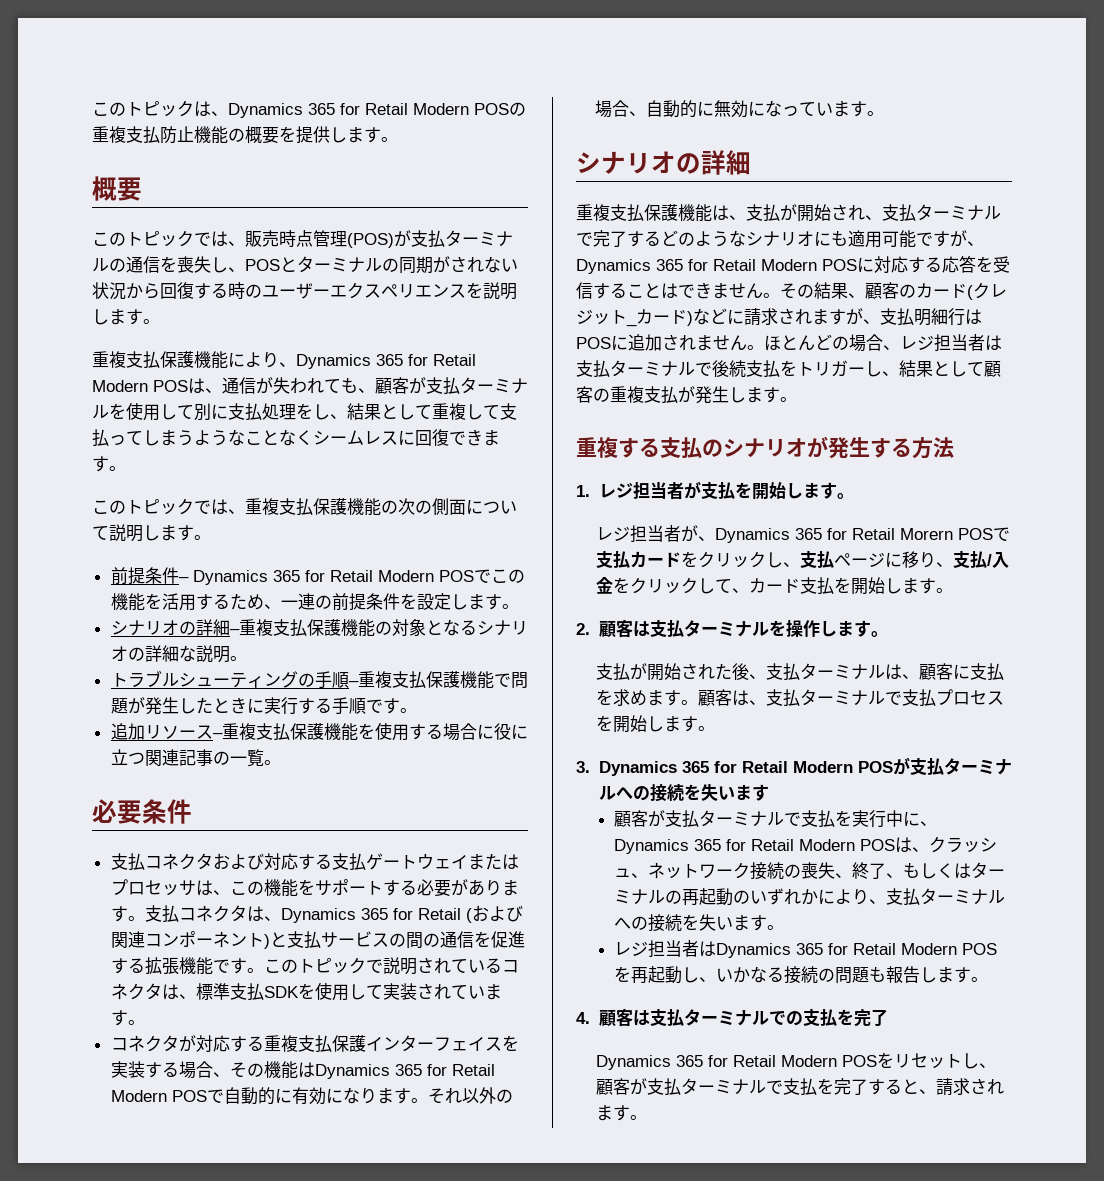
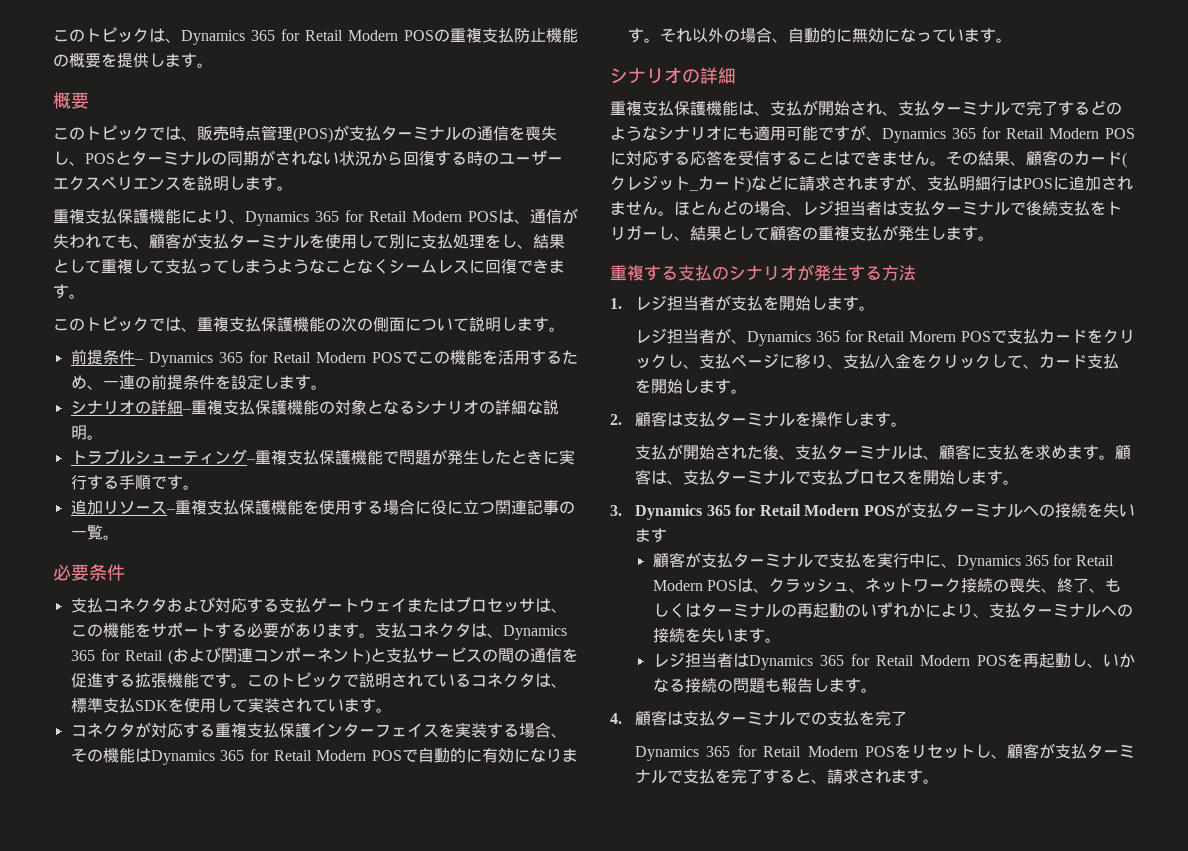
- トラブルシューティングの手順–重複支払保護機能で問題が発生したときに実行する手順です。
+ トラブルシューティング–重複支払保護機能で問題が発生したときに実行する手順です。

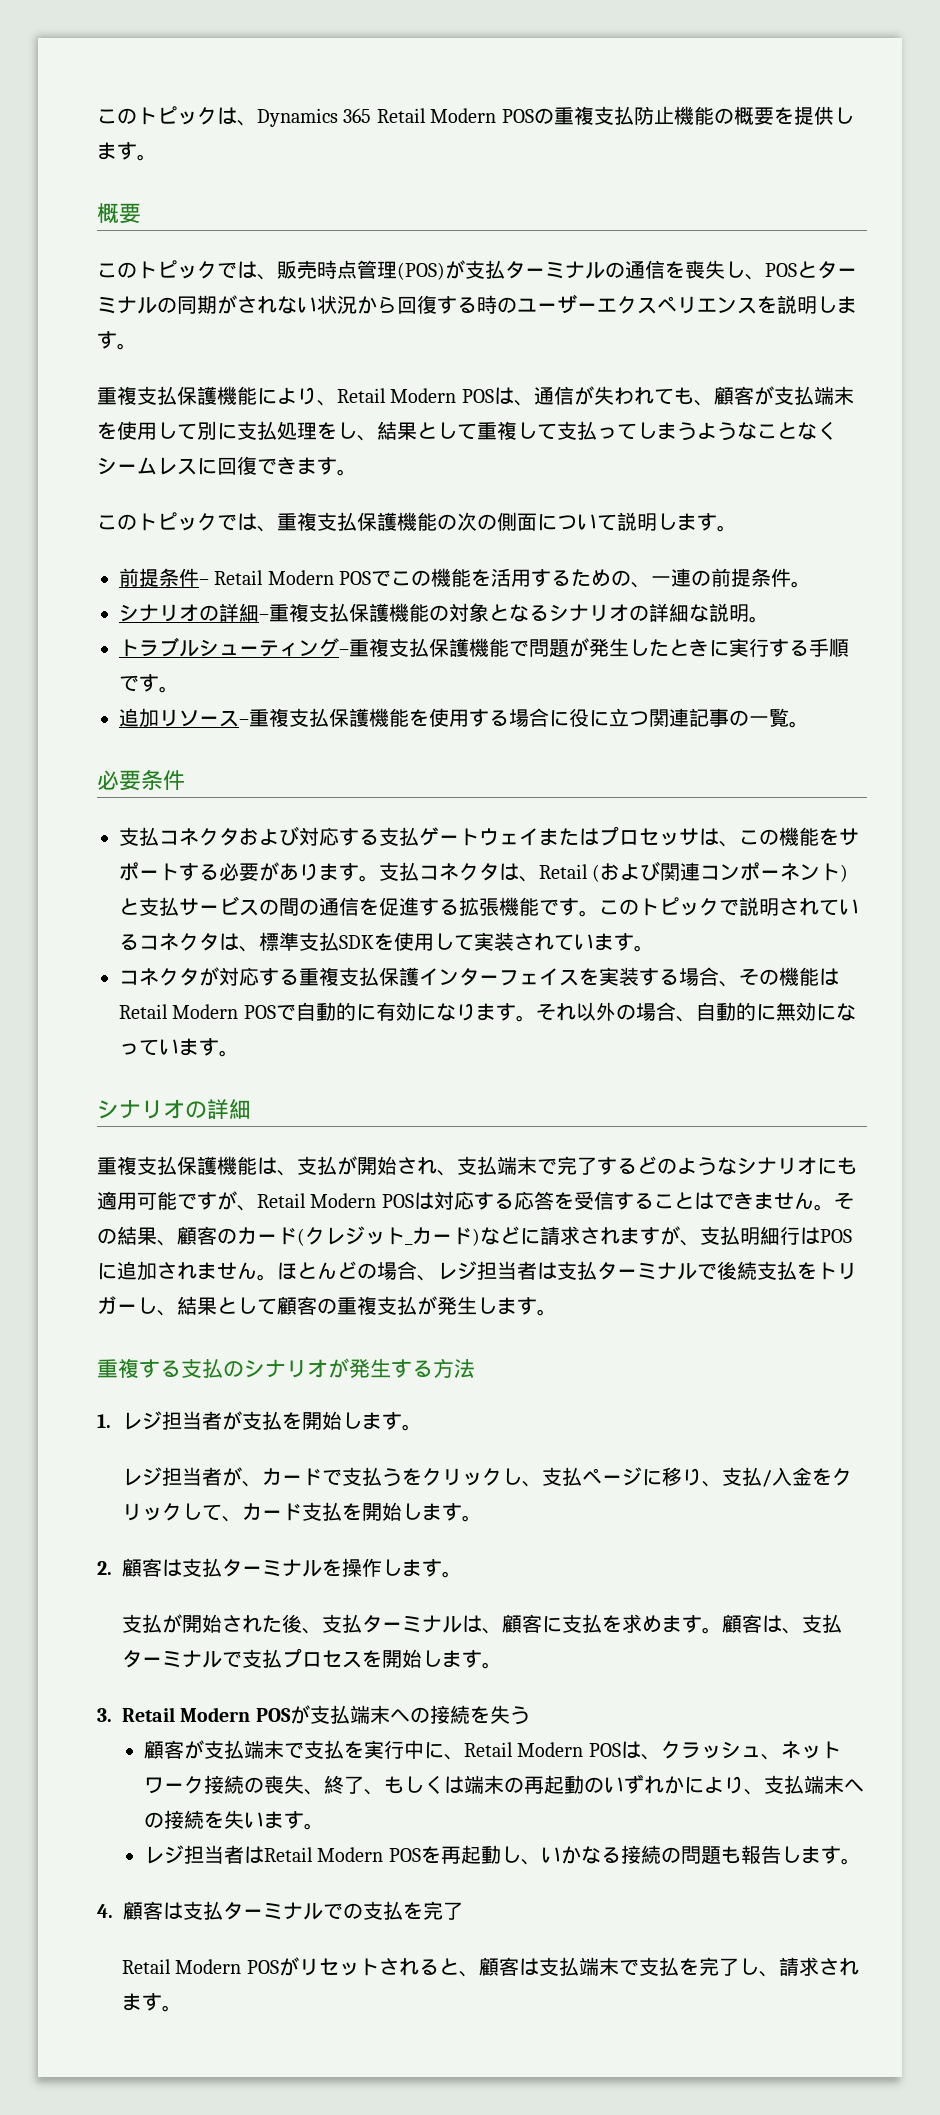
- このトピックは、Dynamics 365 for Retail Modern POSの重複支払防止機能の概要を提供します。
+ このトピックは、Dynamics 365 Retail Modern POSの重複支払防止機能の概要を提供します。
- 重複支払保護機能により、Dynamics 365 for Retail Modern POSは、通信が失われても、顧客が支払ターミナルを使用して別に支払処理をし、結果として重複して支払ってしまうようなことなくシームレスに回復できます。
+ 重複支払保護機能により、Retail Modern POSは、通信が失われても、顧客が支払端末を使用して別に支払処理をし、結果として重複して支払ってしまうようなことなくシームレスに回復できます。
- 前提条件– Dynamics 365 for Retail Modern POSでこの機能を活用するため、一連の前提条件を設定します。
+ 前提条件– Retail Modern POSでこの機能を活用するための、一連の前提条件。
- 支払コネクタは、Dynamics 365 for Retail (および関連コンポーネント)と支払サービスの間の通信を促進する拡張機能です。
+ 支払コネクタは、Retail (および関連コンポーネント)と支払サービスの間の通信を促進する拡張機能です。
- コネクタが対応する重複支払保護インターフェイスを実装する場合、その機能はDynamics 365 for Retail Modern POSで自動的に有効になります。
+ コネクタが対応する重複支払保護インターフェイスを実装する場合、その機能はRetail Modern POSで自動的に有効になります。
- 重複支払保護機能は、支払が開始され、支払ターミナルで完了するどのようなシナリオにも適用可能ですが、Dynamics 365 for Retail Modern POSに対応する応答を受信することはできません。
+ 重複支払保護機能は、支払が開始され、支払端末で完了するどのようなシナリオにも適用可能ですが、Retail Modern POSは対応する応答を受信することはできません。
- レジ担当者が、Dynamics 365 for Retail Morern POSで支払カードをクリックし、支払ページに移り、支払/入金をクリックして、カード支払を開始します。
+ レジ担当者が、カードで支払うをクリックし、支払ページに移り、支払/入金をクリックして、カード支払を開始します。
- 3. Dynamics 365 for Retail Modern POSが支払ターミナルへの接続を失います
- 顧客が支払ターミナルで支払を実行中に、Dynamics 365 for Retail Modern POSは、クラッシュ、ネットワーク接続の喪失、終了、もしくはターミナルの再起動のいずれかにより、支払ターミナルへの接続を失います。
+ 3. Retail Modern POSが支払端末への接続を失う
+ 顧客が支払端末で支払を実行中に、Retail Modern POSは、クラッシュ、ネットワーク接続の喪失、終了、もしくは端末の再起動のいずれかにより、支払端末への接続を失います。
- レジ担当者はDynamics 365 for Retail Modern POSを再起動し、いかなる接続の問題も報告します。
+ レジ担当者はRetail Modern POSを再起動し、いかなる接続の問題も報告します。
- Dynamics 365 for Retail Modern POSをリセットし、顧客が支払ターミナルで支払を完了すると、請求されます。
+ Retail Modern POSがリセットされると、顧客は支払端末で支払を完了し、請求されます。

